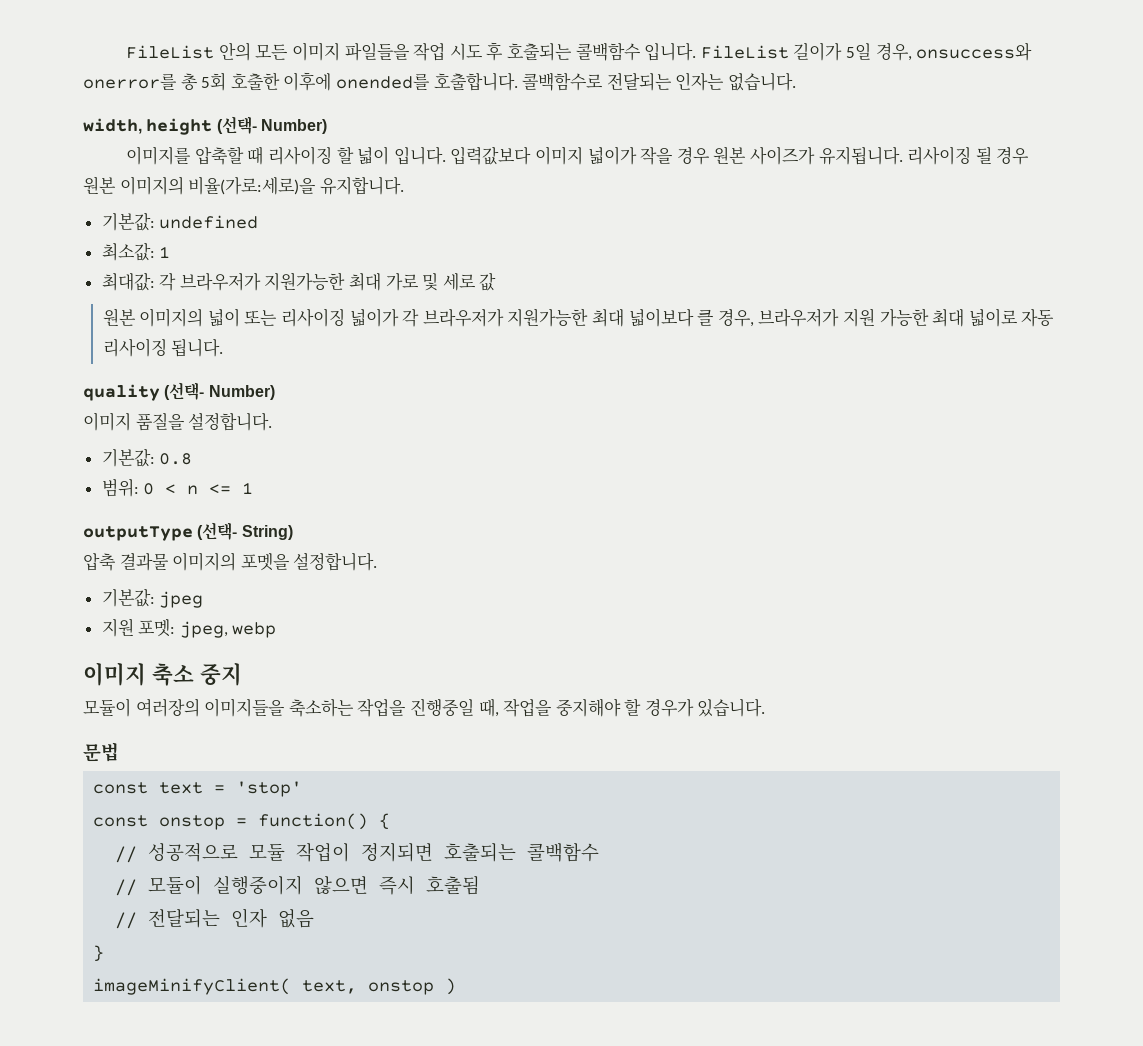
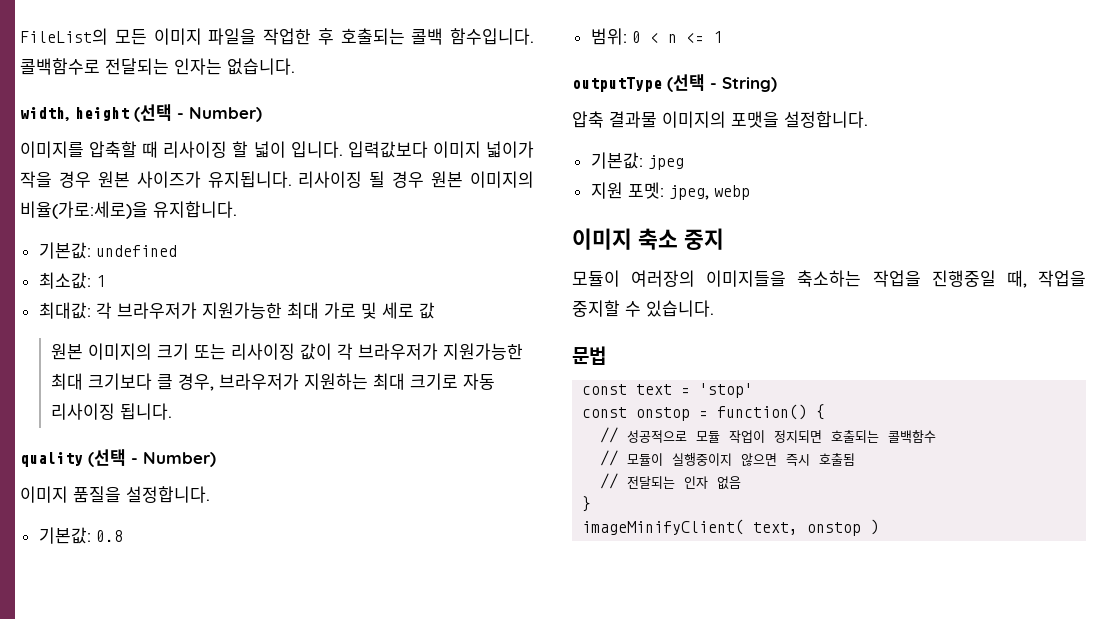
- FileList 안의 모든 이미지 파일들을 작업 시도 후 호출되는 콜백함수 입니다. FileList 길이가 5일 경우, onsuccess와 onerror를 총 5회 호출한 이후에 onended를 호출합니다.
+ FileList의 모든 이미지 파일을 작업한 후 호출되는 콜백 함수입니다.
- width, height (선택- Number)
+ width, height (선택 - Number)
- 원본 이미지의 넓이 또는 리사이징 넓이가 각 브라우저가 지원가능한 최대 넓이보다 클 경우, 브라우저가 지원 가능한 최대 넓이로 자동 리사이징 됩니다.
+ 원본 이미지의 크기 또는 리사이징 값이 각 브라우저가 지원가능한 최대 크기보다 클 경우, 브라우저가 지원하는 최대 크기로 자동 리사이징 됩니다.
- quality (선택- Number)
+ quality (선택 - Number)
- outputType (선택- String)
+ outputType (선택 - String)
- 압축 결과물 이미지의 포멧을 설정합니다.
+ 압축 결과물 이미지의 포맷을 설정합니다.
- 모듈이 여러장의 이미지들을 축소하는 작업을 진행중일 때, 작업을 중지해야 할 경우가 있습니다.
+ 모듈이 여러장의 이미지들을 축소하는 작업을 진행중일 때, 작업을 중지할 수 있습니다.

